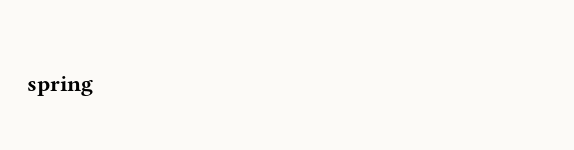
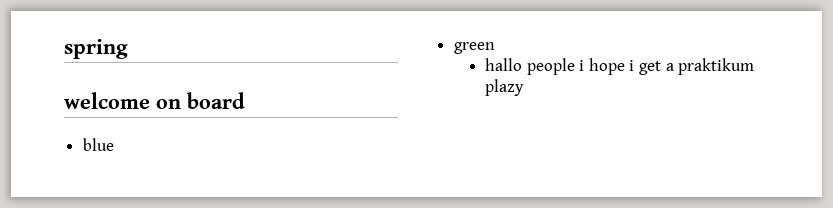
+ welcome on board
+ blue
+ green
+ hallo people i hope i get a praktikum plazy

